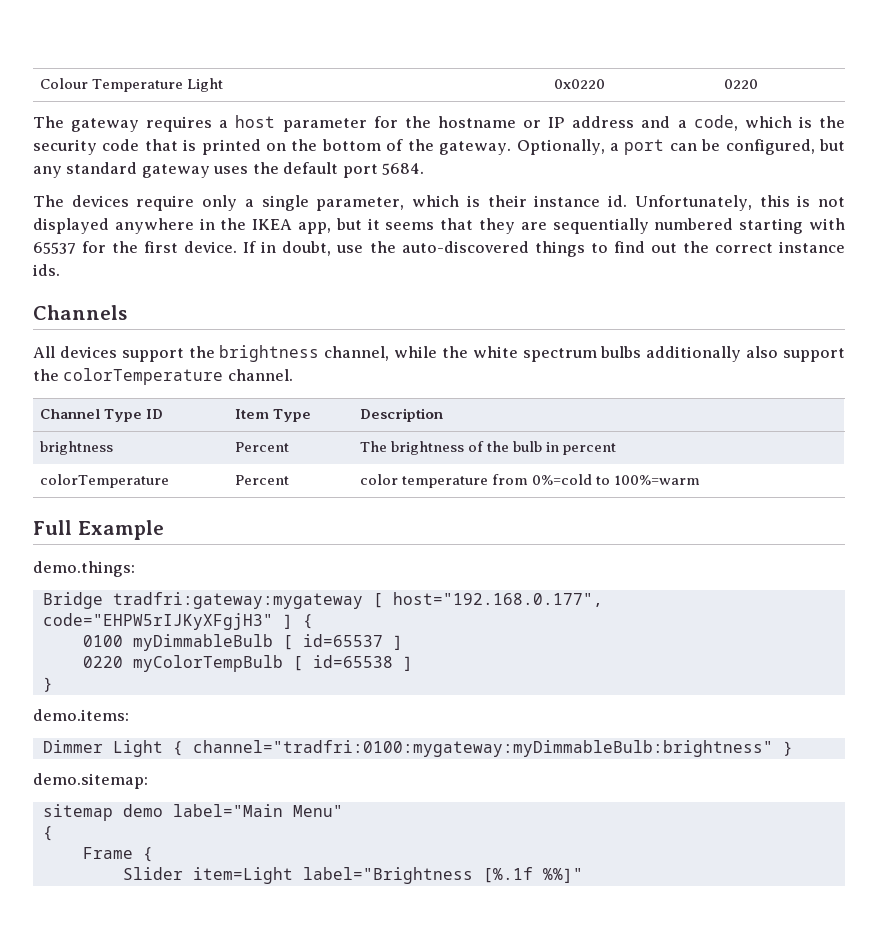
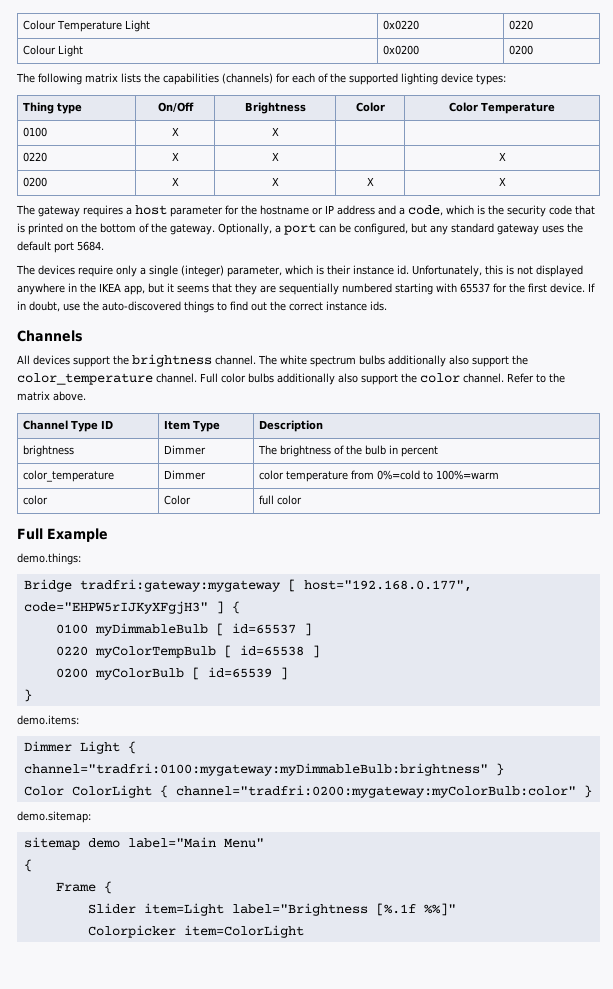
+ Colour Light | 0x0200 | 0200
+ The following matrix lists the capabilities (channels) for each of the supported lighting device types:
+ Thing type | On/Off | Brightness | Color | Color Temperature
+ 0100 | X | X | |
+ 0220 | X | X | | X
+ 0200 | X | X | X | X
- The devices require only a single parameter, which is their instance id.
+ The devices require only a single (integer) parameter, which is their instance id.
- All devices support the brightness channel, while the white spectrum bulbs additionally also support the colorTemperature channel.
+ All devices support the brightness channel. The white spectrum bulbs additionally also support the color_temperature channel. Full color bulbs additionally also support the color channel. Refer to the matrix above.
- brightness | Percent | The brightness of the bulb in percent
+ brightness | Dimmer | The brightness of the bulb in percent
- colorTemperature | Percent | color temperature from 0%=cold to 100%=warm
+ color_temperature | Dimmer | color temperature from 0%=cold to 100%=warm
+ color | Color | full color
+ 0200 myColorBulb [ id=65539 ]
+ Color ColorLight { channel="tradfri:0200:mygateway:myColorBulb:color" }
+ Colorpicker item=ColorLight

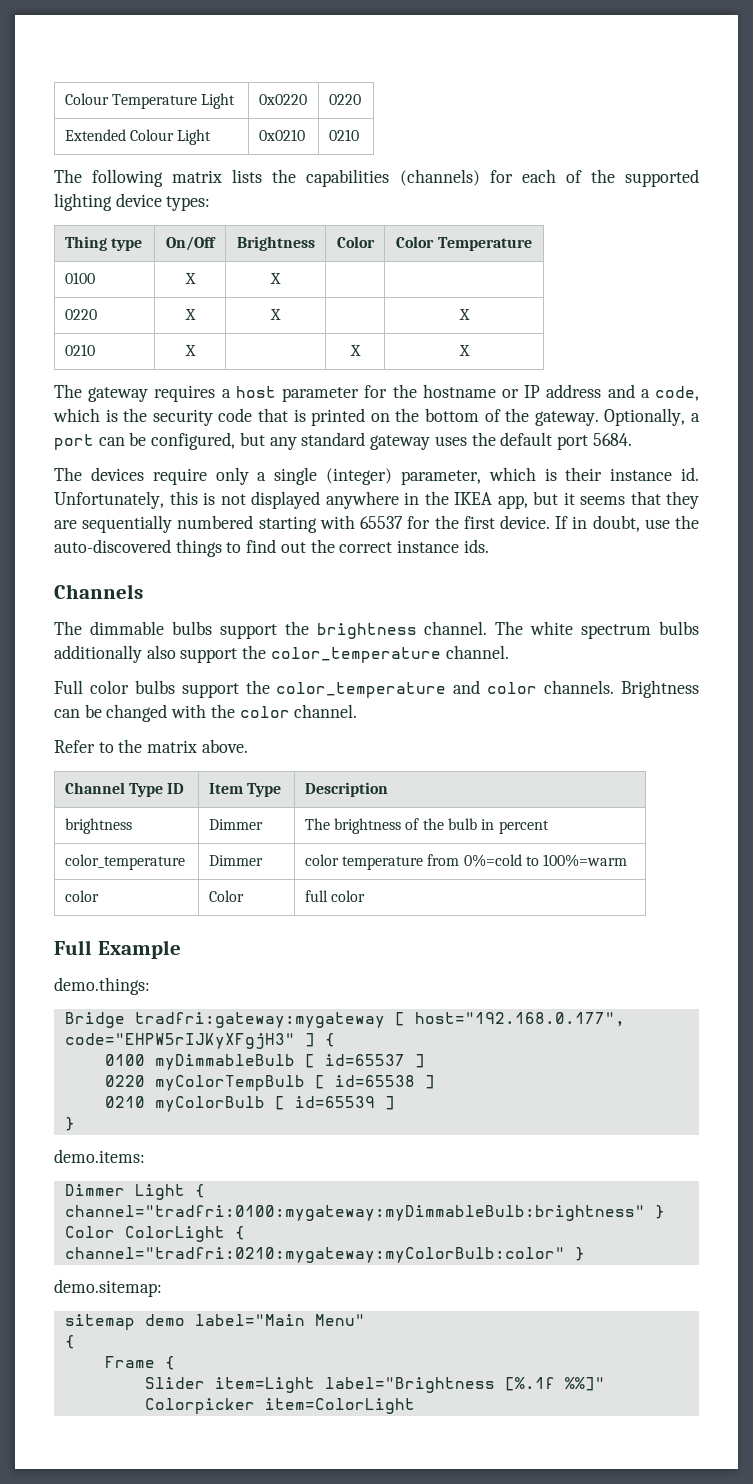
- Colour Light | 0x0200 | 0200
+ Extended Colour Light | 0x0210 | 0210
- 0200 | X | X | X | X
+ 0210 | X | | X | X
- All devices support the brightness channel.
+ The dimmable bulbs support the brightness channel.
- The white spectrum bulbs additionally also support the color_temperature channel. Full color bulbs additionally also support the color channel. Refer to the matrix above.
+ The white spectrum bulbs additionally also support the color_temperature channel.
+ Full color bulbs support the color_temperature and color channels. Brightness can be changed with the color channel.
+ Refer to the matrix above.
- 0200 myColorBulb [ id=65539 ]
+ 0210 myColorBulb [ id=65539 ]
- Color ColorLight { channel="tradfri:0200:mygateway:myColorBulb:color" }
+ Color ColorLight { channel="tradfri:0210:mygateway:myColorBulb:color" }

